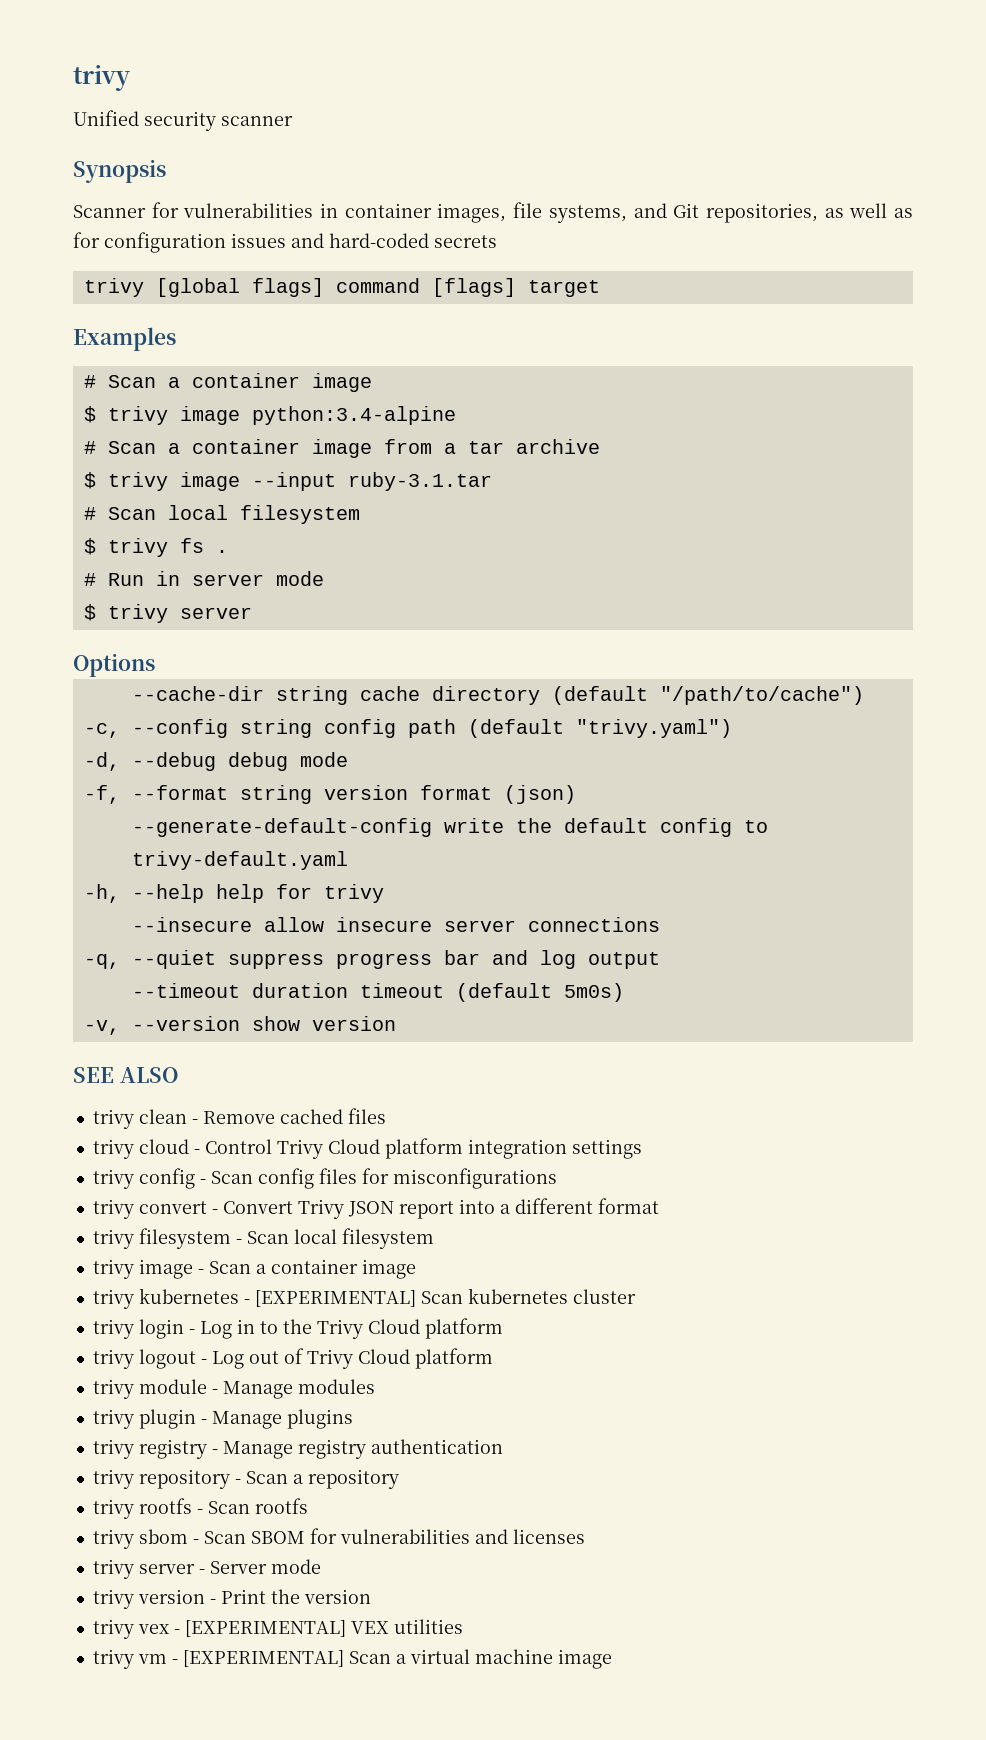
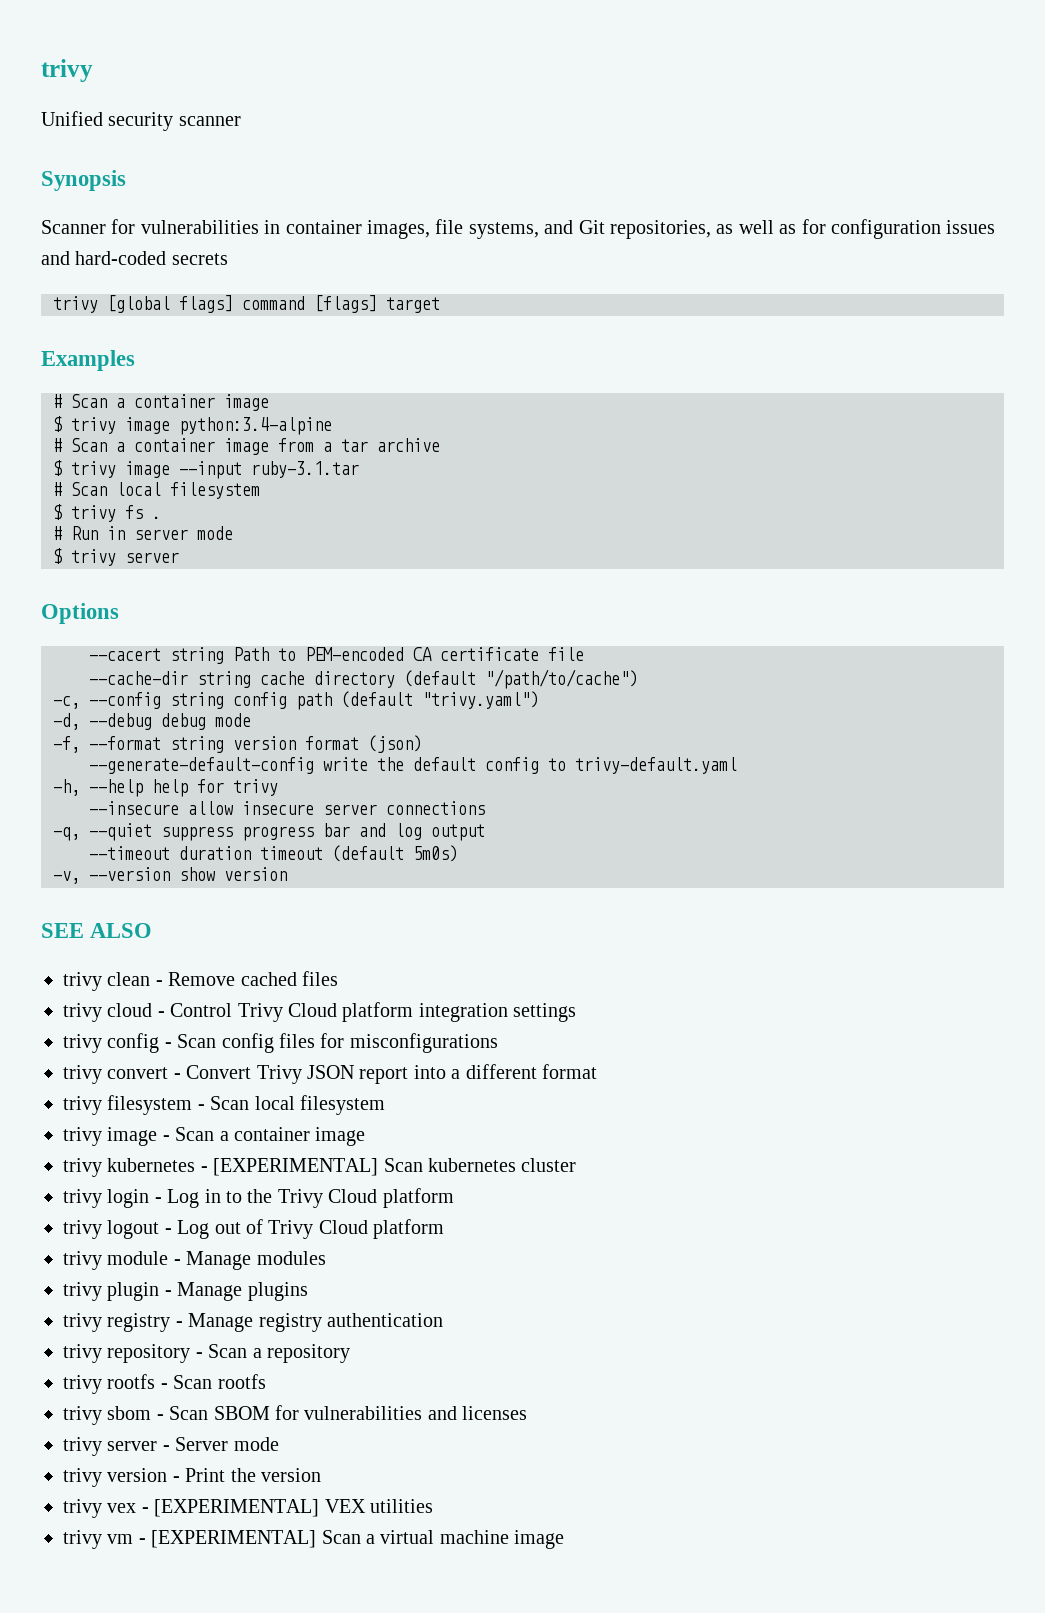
+ --cacert string Path to PEM-encoded CA certificate file

